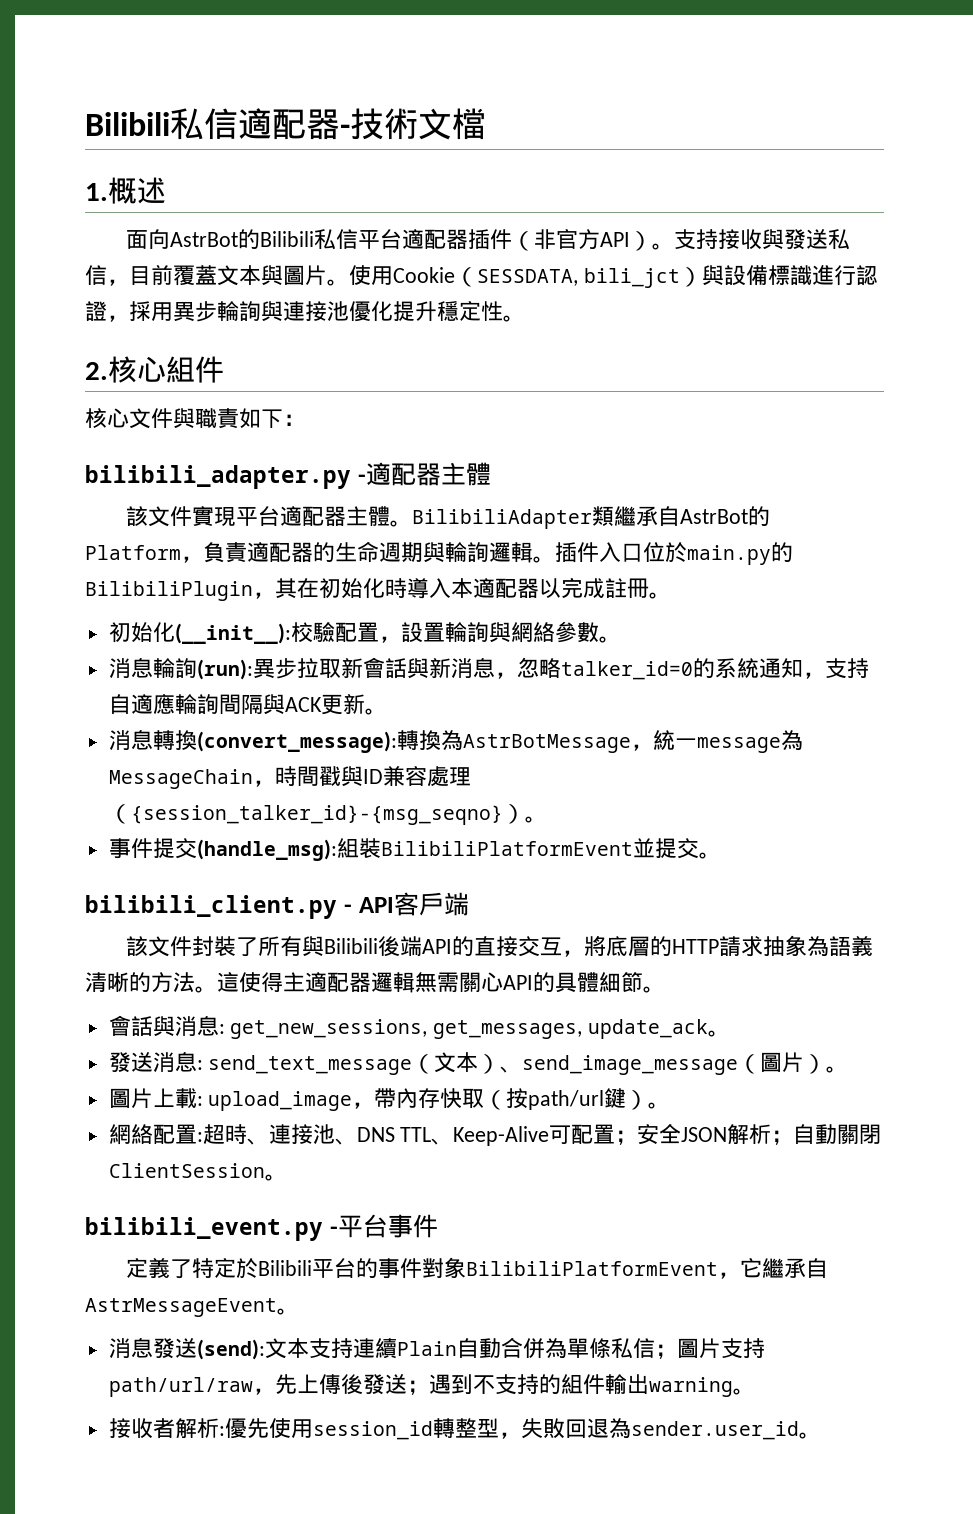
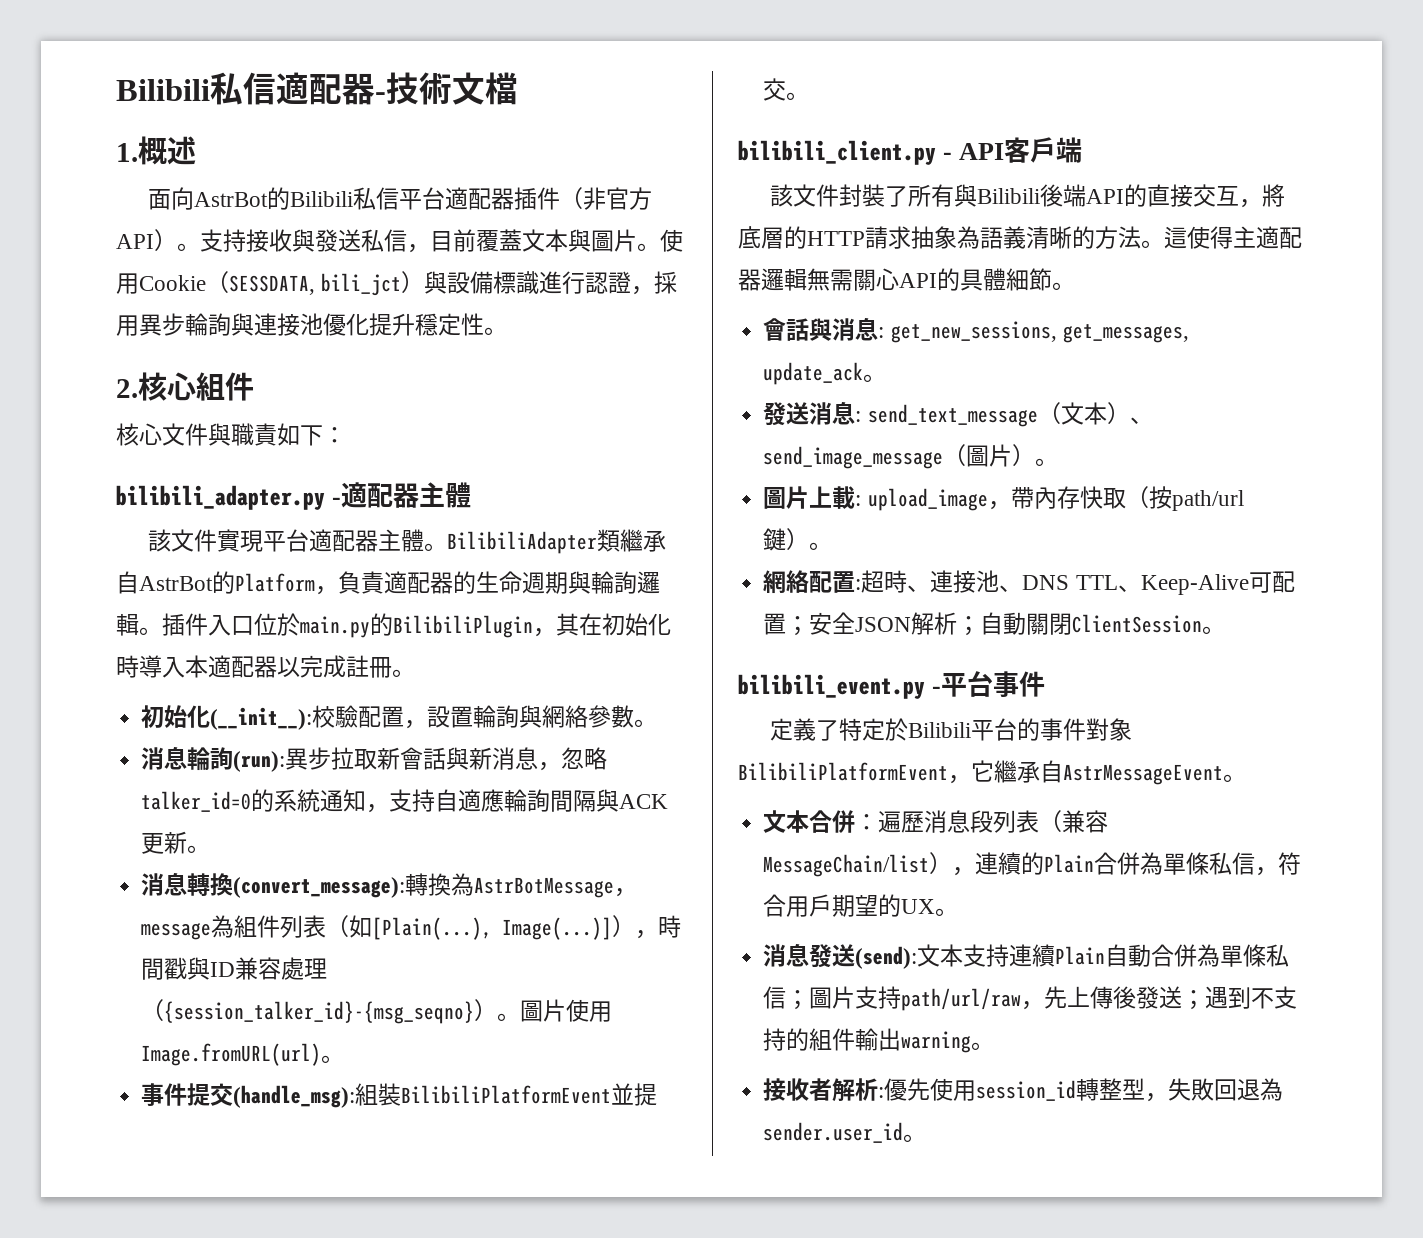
- 消息轉換(convert_message):轉換為AstrBotMessage，統一message為MessageChain，時間戳與ID兼容處理（{session_talker_id}-{msg_seqno}）。
+ 消息轉換(convert_message):轉換為AstrBotMessage，message為組件列表（如[Plain(...), Image(...)]），時間戳與ID兼容處理（{session_talker_id}-{msg_seqno}）。圖片使用Image.fromURL(url)。
+ 文本合併：遍歷消息段列表（兼容MessageChain/list），連續的Plain合併為單條私信，符合用戶期望的UX。

